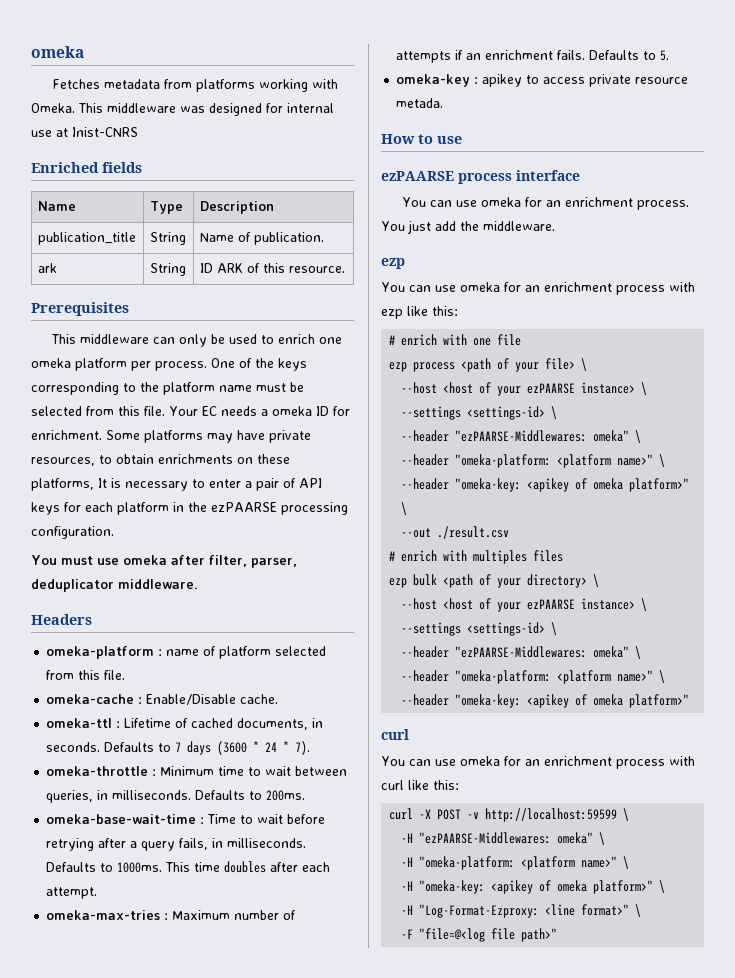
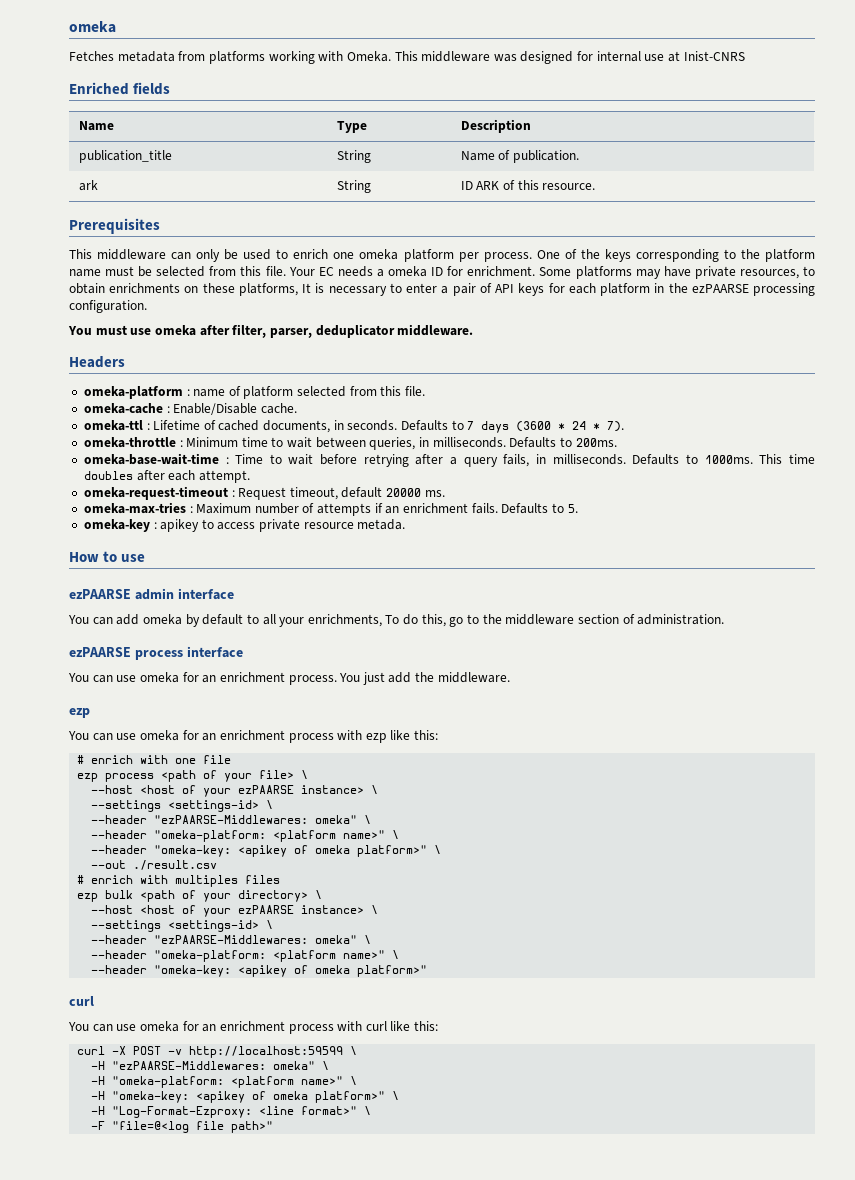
+ omeka-request-timeout : Request timeout, default 20000 ms.
+ ezPAARSE admin interface
+ You can add omeka by default to all your enrichments, To do this, go to the middleware section of administration.

